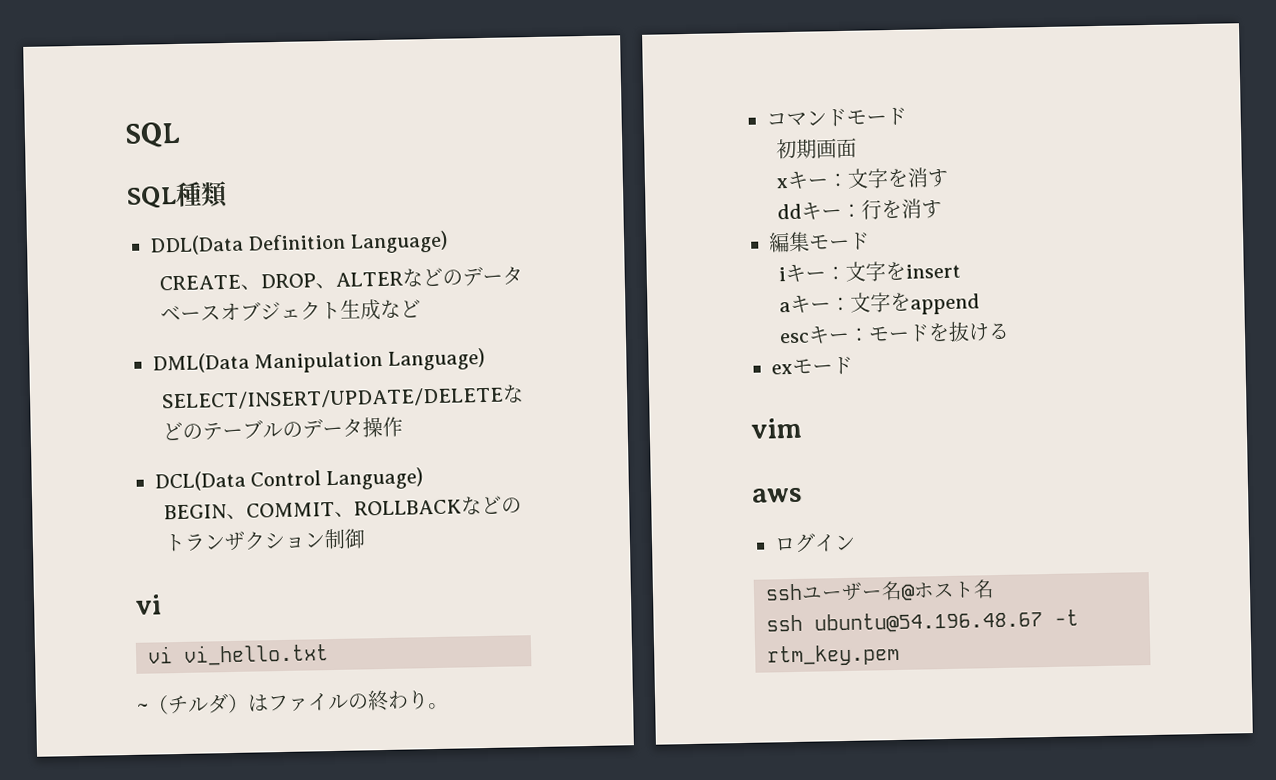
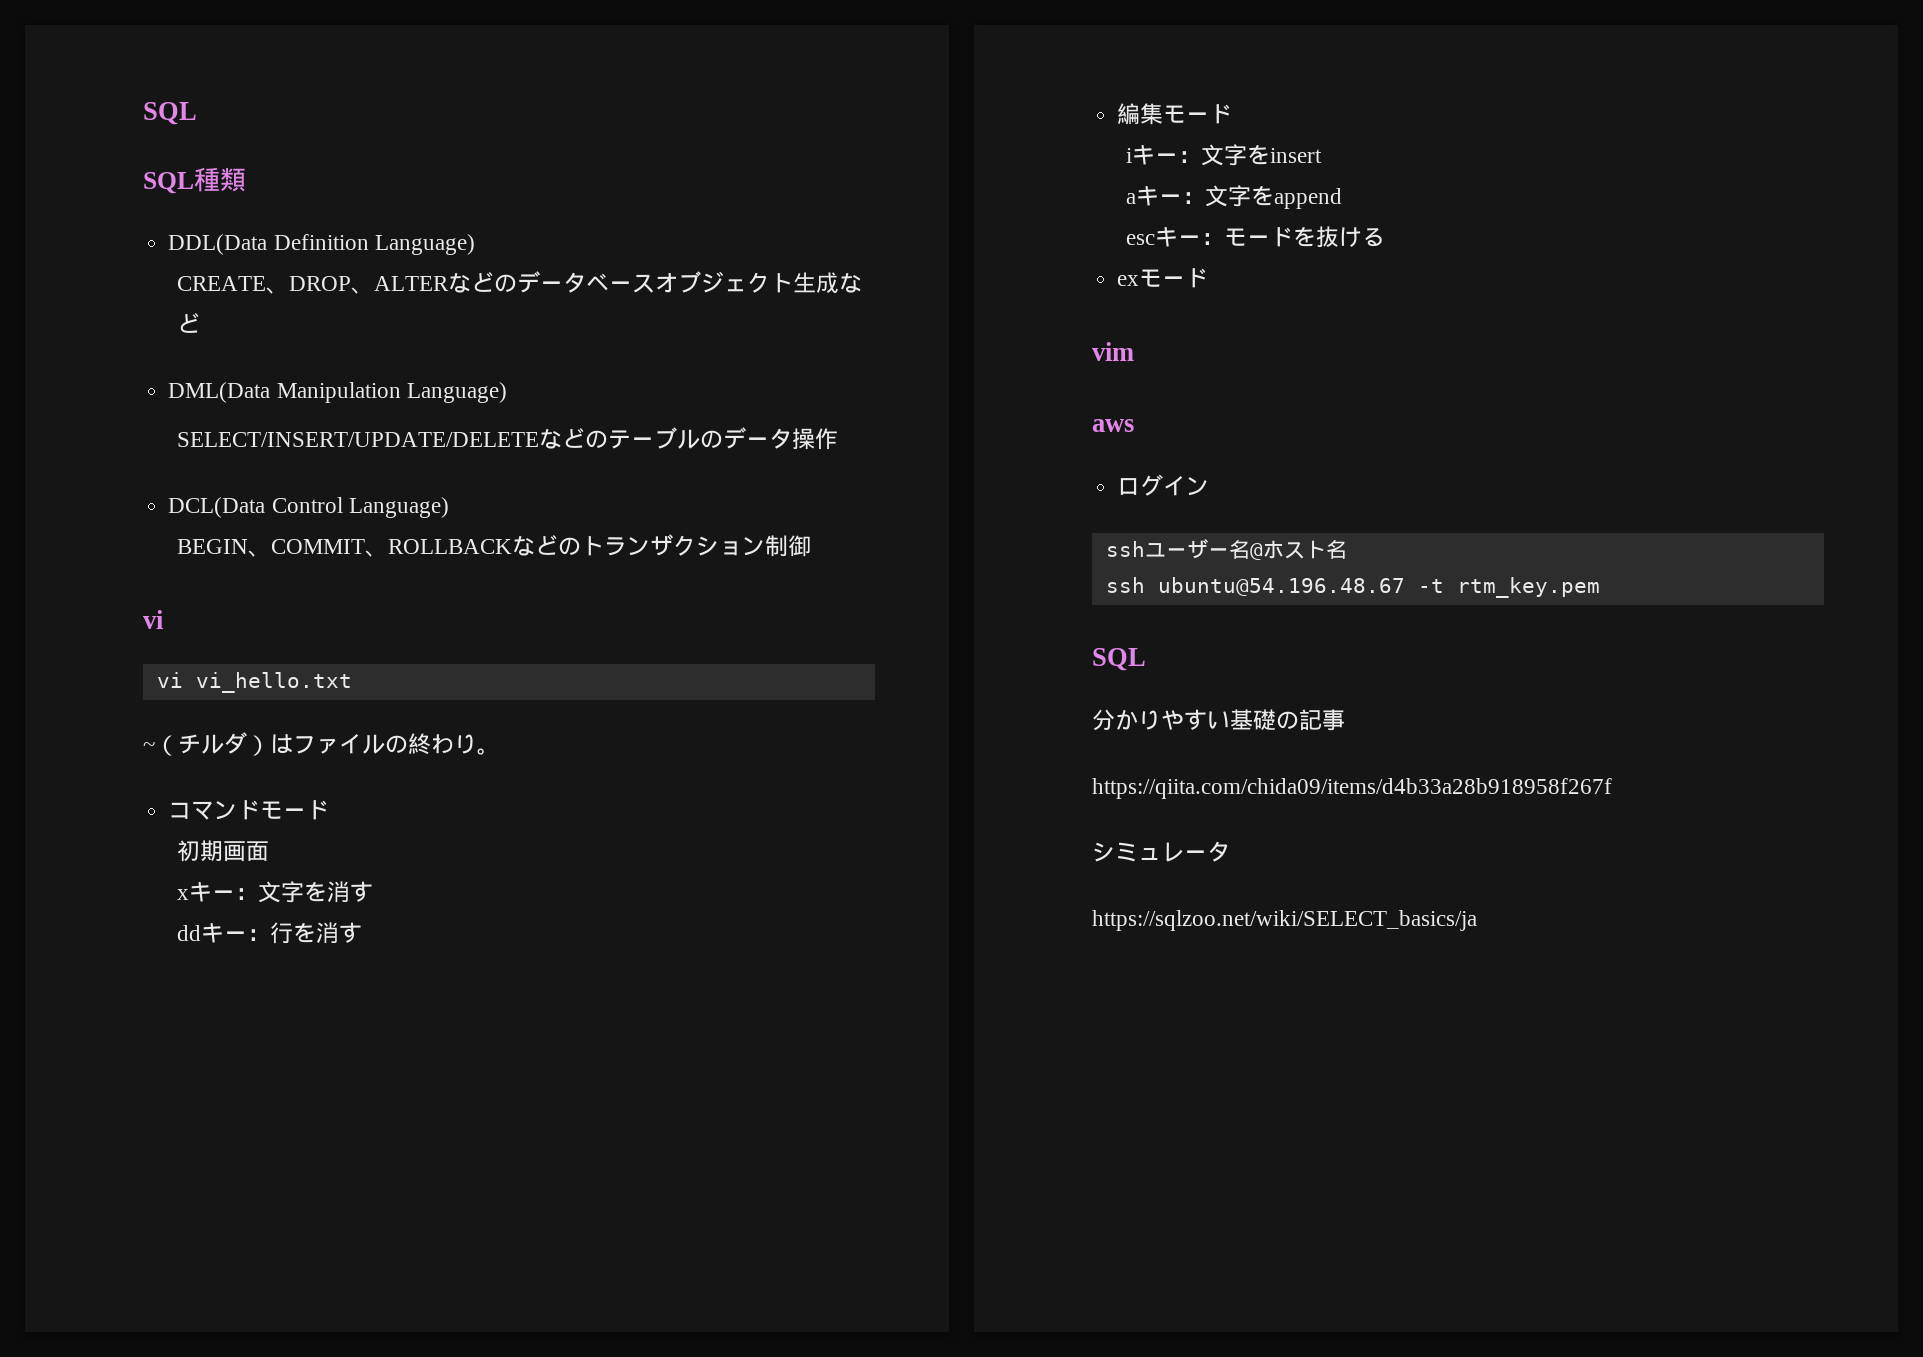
  ssh ubuntu@54.196.48.67 -t rtm_key.pem
+ SQL
+ 分かりやすい基礎の記事
+ https://qiita.com/chida09/items/d4b33a28b918958f267f
+ シミュレータ
+ https://sqlzoo.net/wiki/SELECT_basics/ja

